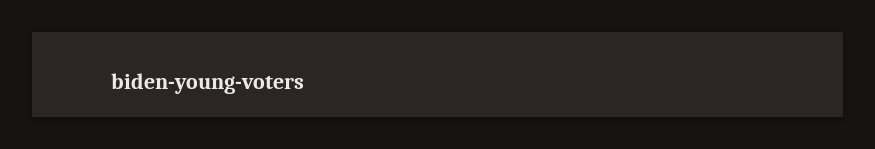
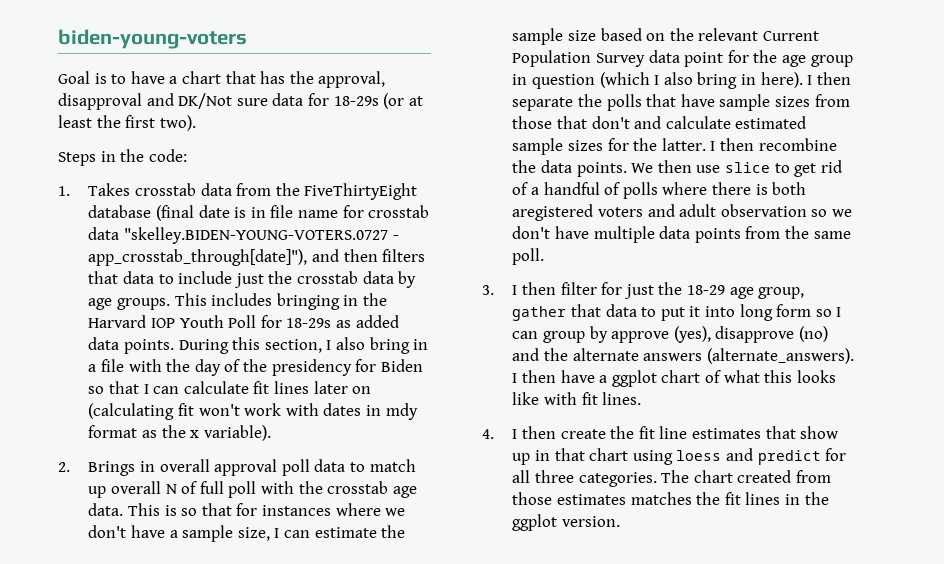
+ Goal is to have a chart that has the approval, disapproval and DK/Not sure data for 18-29s (or at least the first two).
+ Steps in the code:
+ 1. Takes crosstab data from the FiveThirtyEight database (final date is in file name for crosstab data "skelley.BIDEN-YOUNG-VOTERS.0727 - app_crosstab_through[date]"), and then filters that data to include just the crosstab data by age groups. This includes bringing in the Harvard IOP Youth Poll for 18-29s as added data points. During this section, I also bring in a file with the day of the presidency for Biden so that I can calculate fit lines later on (calculating fit won't work with dates in mdy format as the x variable).
+ 2. Brings in overall approval poll data to match up overall N of full poll with the crosstab age data. This is so that for instances where we don't have a sample size, I can estimate the sample size based on the relevant Current Population Survey data point for the age group in question (which I also bring in here). I then separate the polls that have sample sizes from those that don't and calculate estimated sample sizes for the latter. I then recombine the data points. We then use slice to get rid of a handful of polls where there is both aregistered voters and adult observation so we don't have multiple data points from the same poll.
+ 3. I then filter for just the 18-29 age group, gather that data to put it into long form so I can group by approve (yes), disapprove (no) and the alternate answers (alternate_answers). I then have a ggplot chart of what this looks like with fit lines.
+ 4. I then create the fit line estimates that show up in that chart using loess and predict for all three categories. The chart created from those estimates matches the fit lines in the ggplot version.

